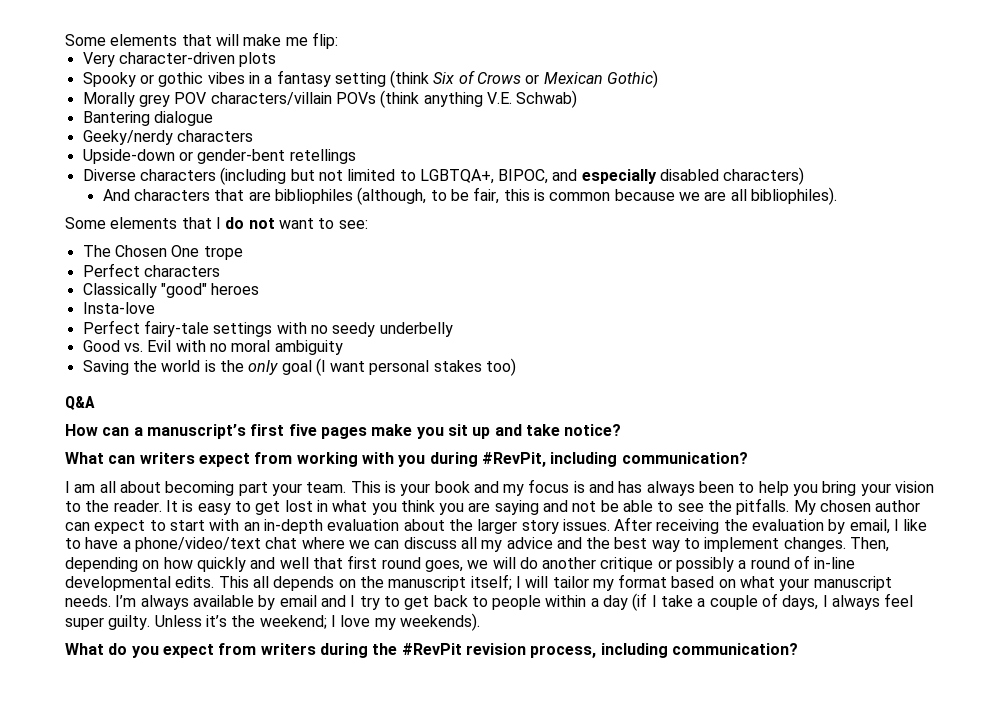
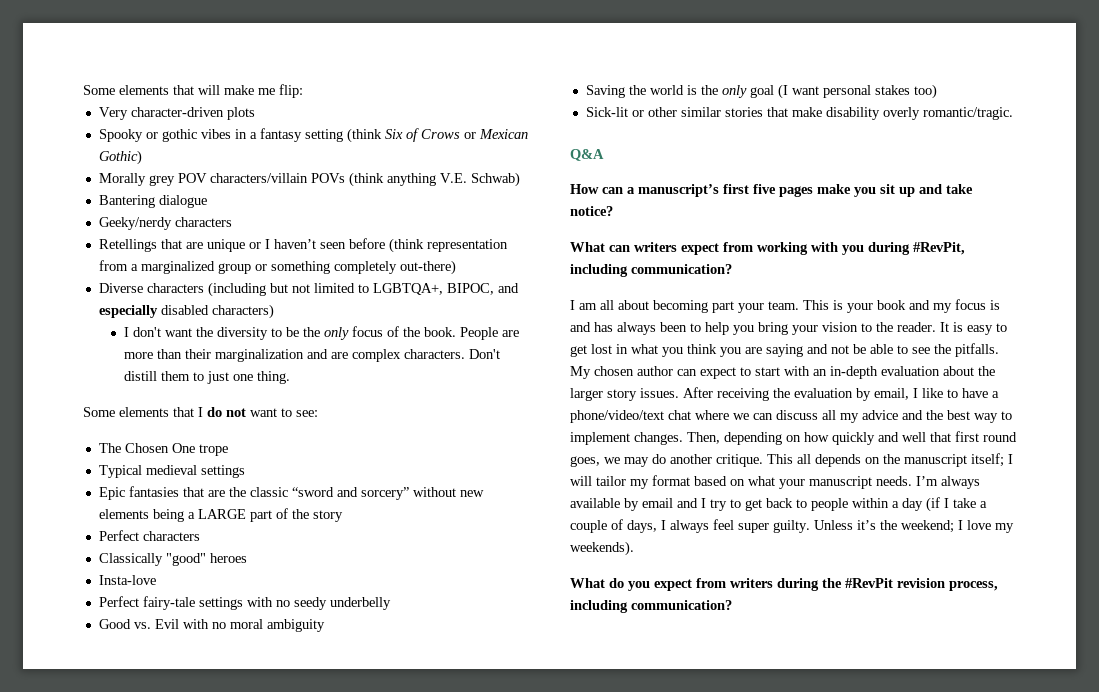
- Upside-down or gender-bent retellings
+ Retellings that are unique or I haven’t seen before (think representation from a marginalized group or something completely out-there)
- And characters that are bibliophiles (although, to be fair, this is common because we are all bibliophiles).
+ I don't want the diversity to be the only focus of the book. People are more than their marginalization and are complex characters. Don't distill them to just one thing.
+ Typical medieval settings
+ Epic fantasies that are the classic “sword and sorcery” without new elements being a LARGE part of the story
+ Sick-lit or other similar stories that make disability overly romantic/tragic.
- Then, depending on how quickly and well that first round goes, we will do another critique or possibly a round of in-line developmental edits.
+ Then, depending on how quickly and well that first round goes, we may do another critique.

